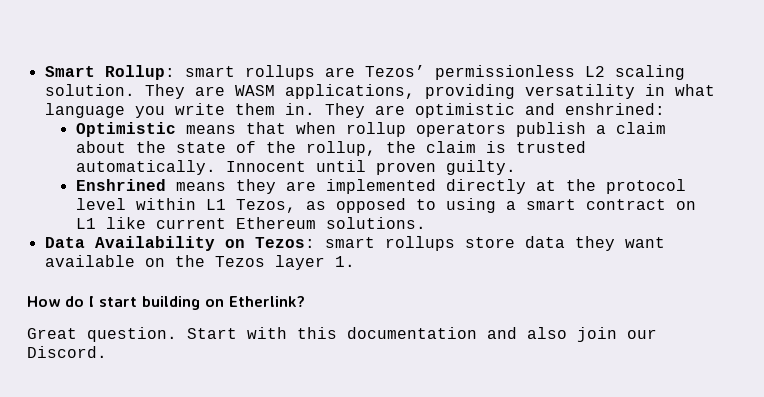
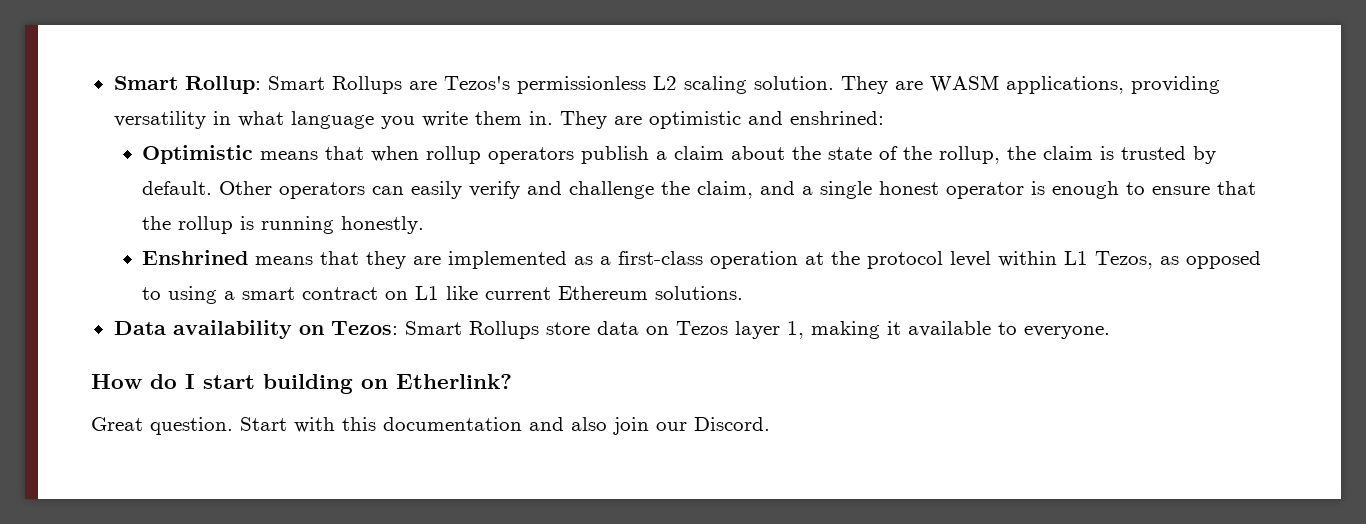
- Smart Rollup: smart rollups are Tezos’ permissionless L2 scaling solution.
+ Smart Rollup: Smart Rollups are Tezos's permissionless L2 scaling solution.
- Optimistic means that when rollup operators publish a claim about the state of the rollup, the claim is trusted automatically. Innocent until proven guilty.
+ Optimistic means that when rollup operators publish a claim about the state of the rollup, the claim is trusted by default. Other operators can easily verify and challenge the claim, and a single honest operator is enough to ensure that the rollup is running honestly.
- Enshrined means they are implemented directly at the protocol level within L1 Tezos, as opposed to using a smart contract on L1 like current Ethereum solutions.
+ Enshrined means that they are implemented as a first-class operation at the protocol level within L1 Tezos, as opposed to using a smart contract on L1 like current Ethereum solutions.
- Data Availability on Tezos: smart rollups store data they want available on the Tezos layer 1.
+ Data availability on Tezos: Smart Rollups store data on Tezos layer 1, making it available to everyone.

